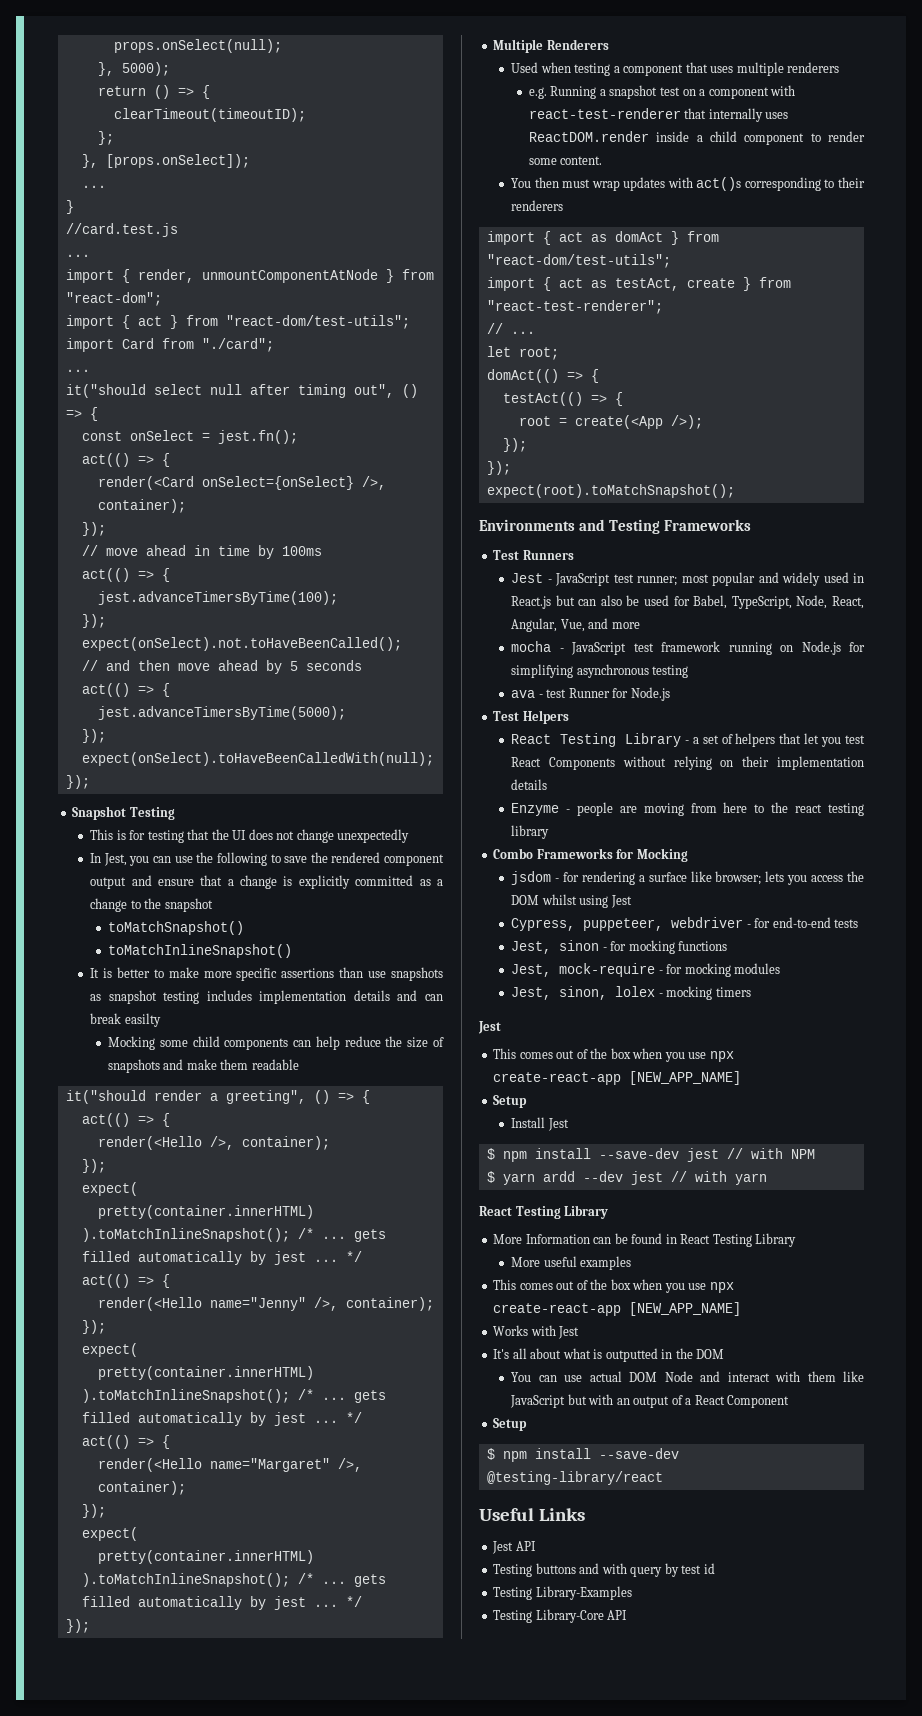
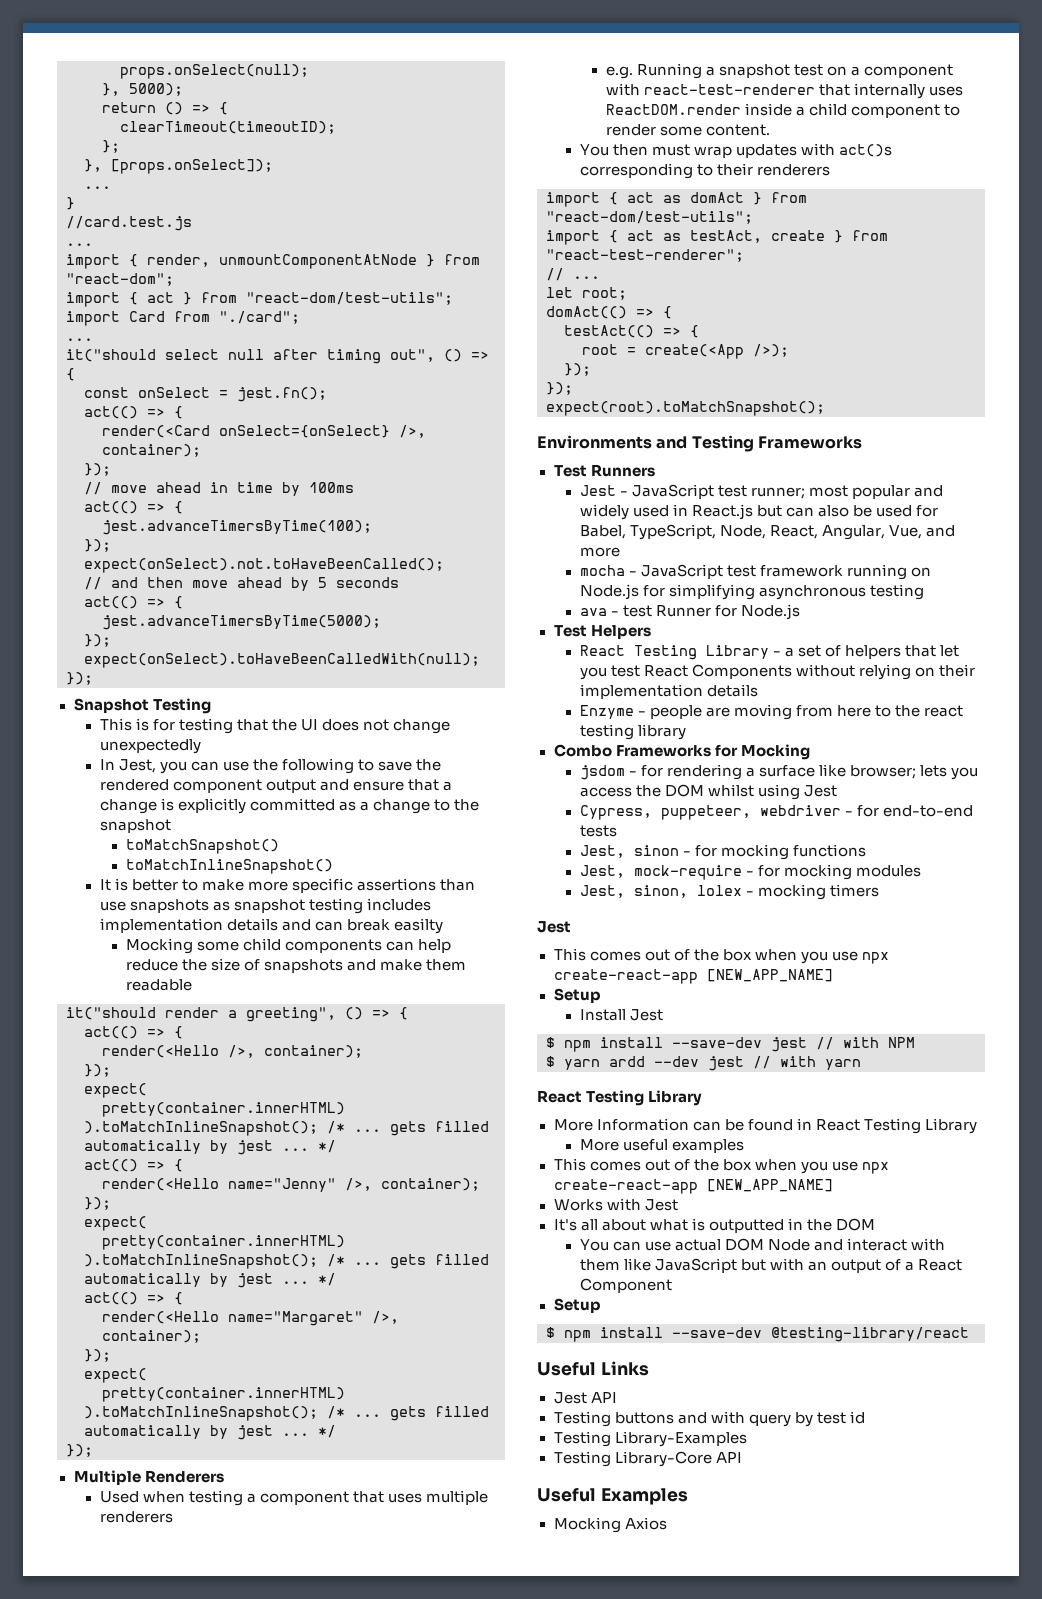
+ Useful Examples
+ Mocking Axios

